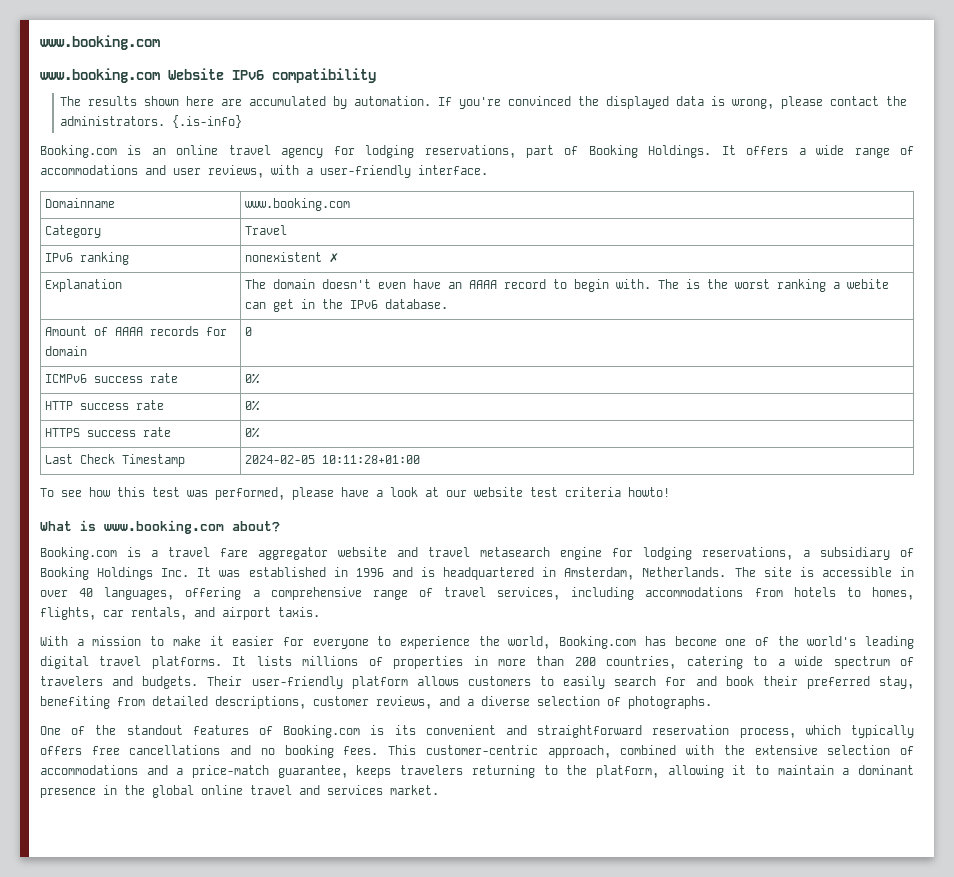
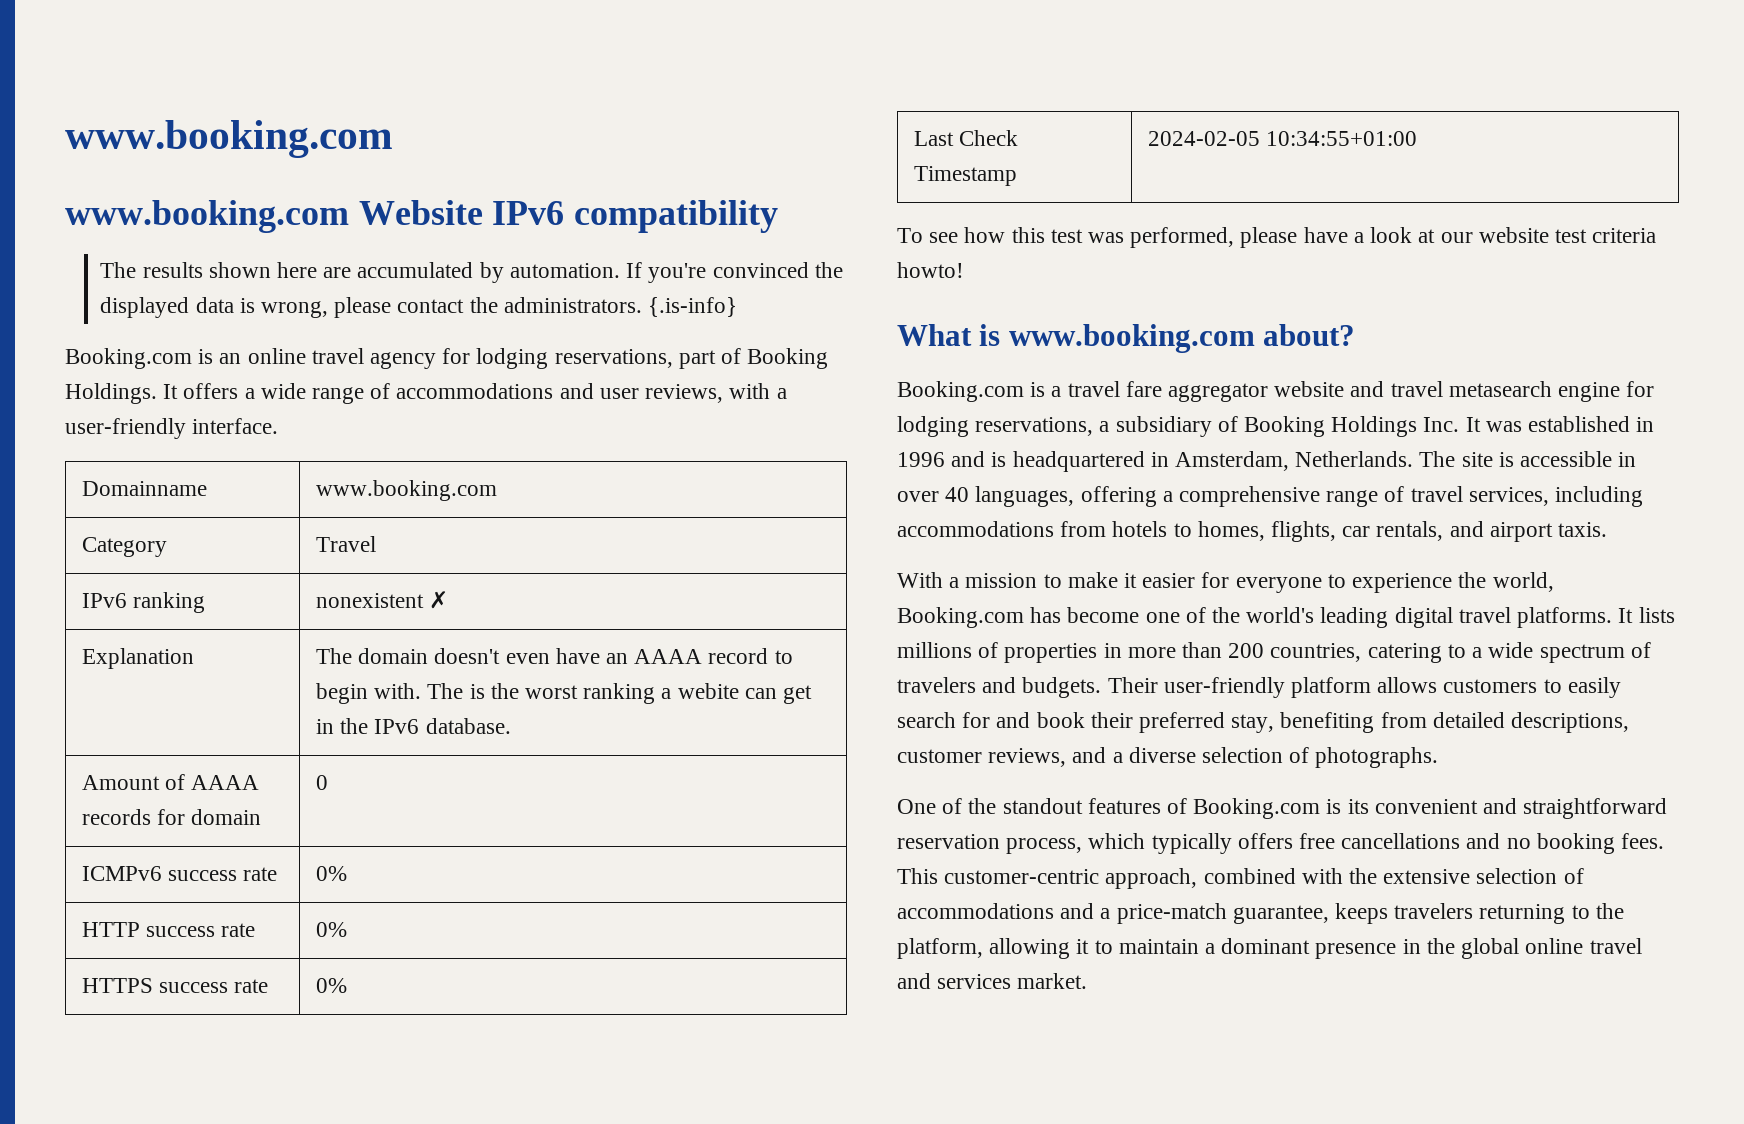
- Last Check Timestamp | 2024-02-05 10:11:28+01:00
+ Last Check Timestamp | 2024-02-05 10:34:55+01:00

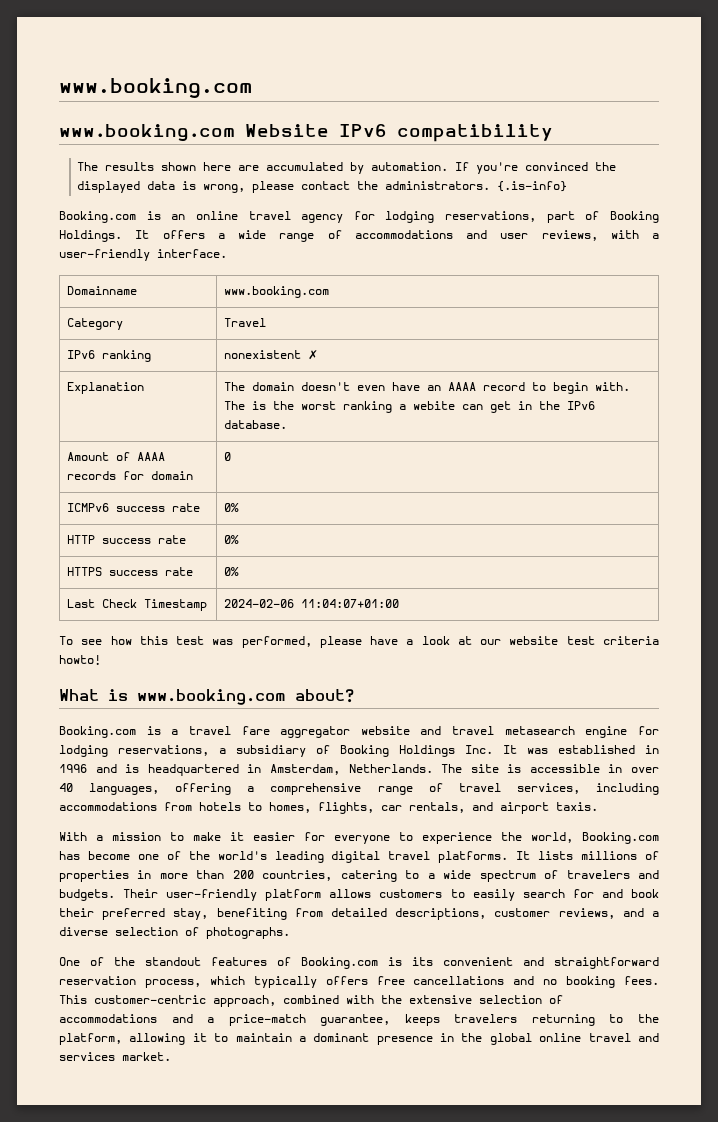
- Last Check Timestamp | 2024-02-05 10:34:55+01:00
+ Last Check Timestamp | 2024-02-06 11:04:07+01:00

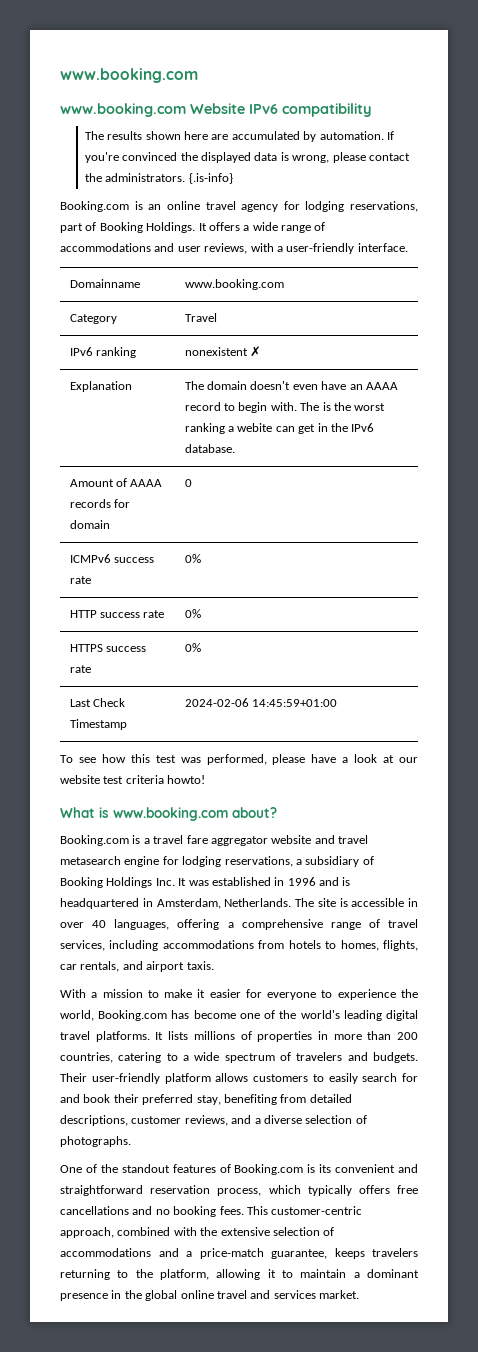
- Last Check Timestamp | 2024-02-06 11:04:07+01:00
+ Last Check Timestamp | 2024-02-06 14:45:59+01:00

